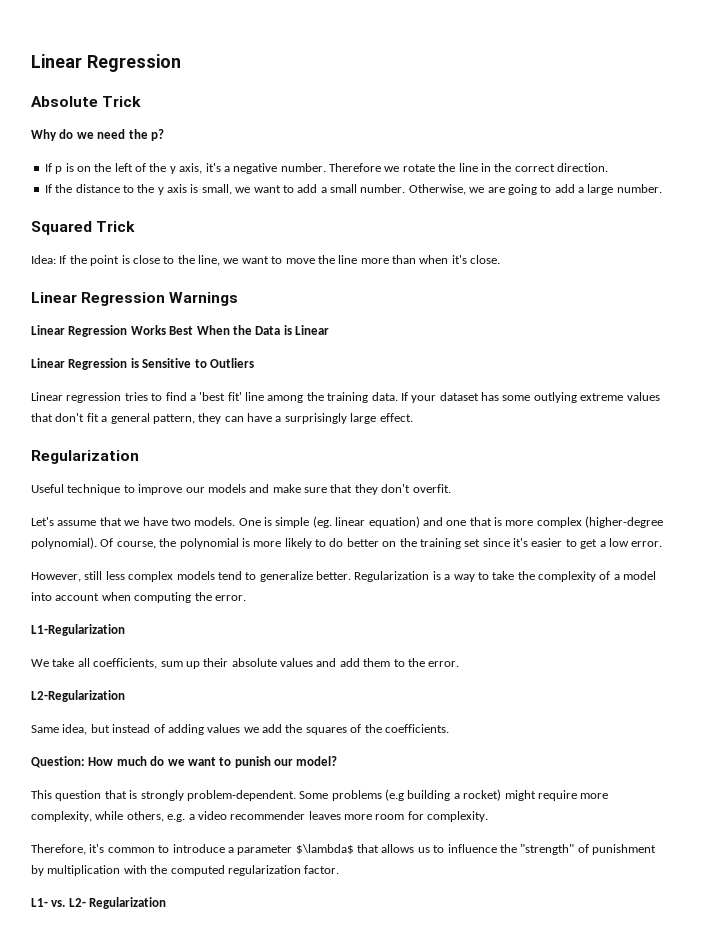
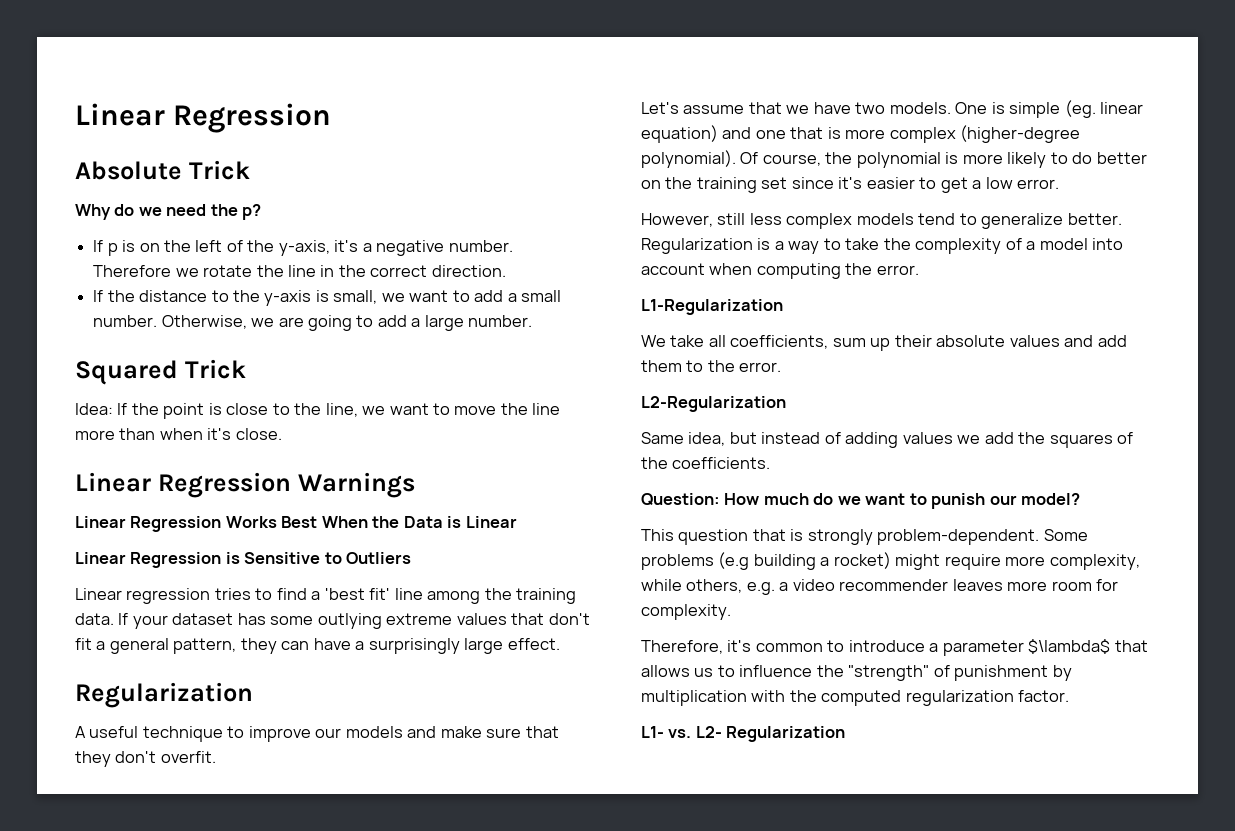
- If p is on the left of the y axis, it's a negative number.
+ If p is on the left of the y-axis, it's a negative number.
- If the distance to the y axis is small, we want to add a small number.
+ If the distance to the y-axis is small, we want to add a small number.
- Useful technique to improve our models and make sure that they don't overfit.
+ A useful technique to improve our models and make sure that they don't overfit.

